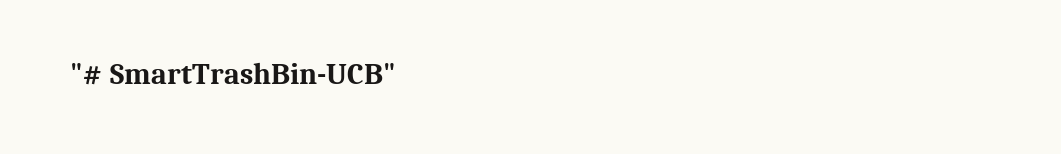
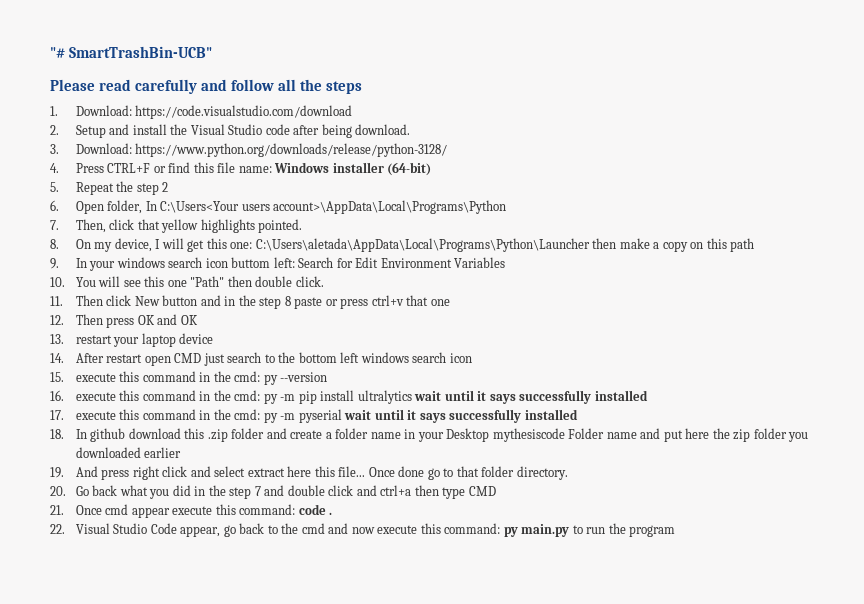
+ Please read carefully and follow all the steps
+ 1. Download: https://code.visualstudio.com/download
+ 2. Setup and install the Visual Studio code after being download.
+ 3. Download: https://www.python.org/downloads/release/python-3128/
+ 4. Press CTRL+F or find this file name: Windows installer (64-bit)
+ 5. Repeat the step 2
+ 6. Open folder, In C:\Users<Your users account>\AppData\Local\Programs\Python
+ 7. Then, click that yellow highlights pointed.
+ 8. On my device, I will get this one: C:\Users\aletada\AppData\Local\Programs\Python\Launcher then make a copy on this path
+ 9. In your windows search icon buttom left: Search for Edit Environment Variables
+ 10. You will see this one "Path" then double click.
+ 11. Then click New button and in the step 8 paste or press ctrl+v that one
+ 12. Then press OK and OK
+ 13. restart your laptop device
+ 14. After restart open CMD just search to the bottom left windows search icon
+ 15. execute this command in the cmd: py --version
+ 16. execute this command in the cmd: py -m pip install ultralytics wait until it says successfully installed
+ 17. execute this command in the cmd: py -m pyserial wait until it says successfully installed
+ 18. In github download this .zip folder and create a folder name in your Desktop mythesiscode Folder name and put here the zip folder you downloaded earlier
+ 19. And press right click and select extract here this file... Once done go to that folder directory.
+ 20. Go back what you did in the step 7 and double click and ctrl+a then type CMD
+ 21. Once cmd appear execute this command: code .
+ 22. Visual Studio Code appear, go back to the cmd and now execute this command: py main.py to run the program

